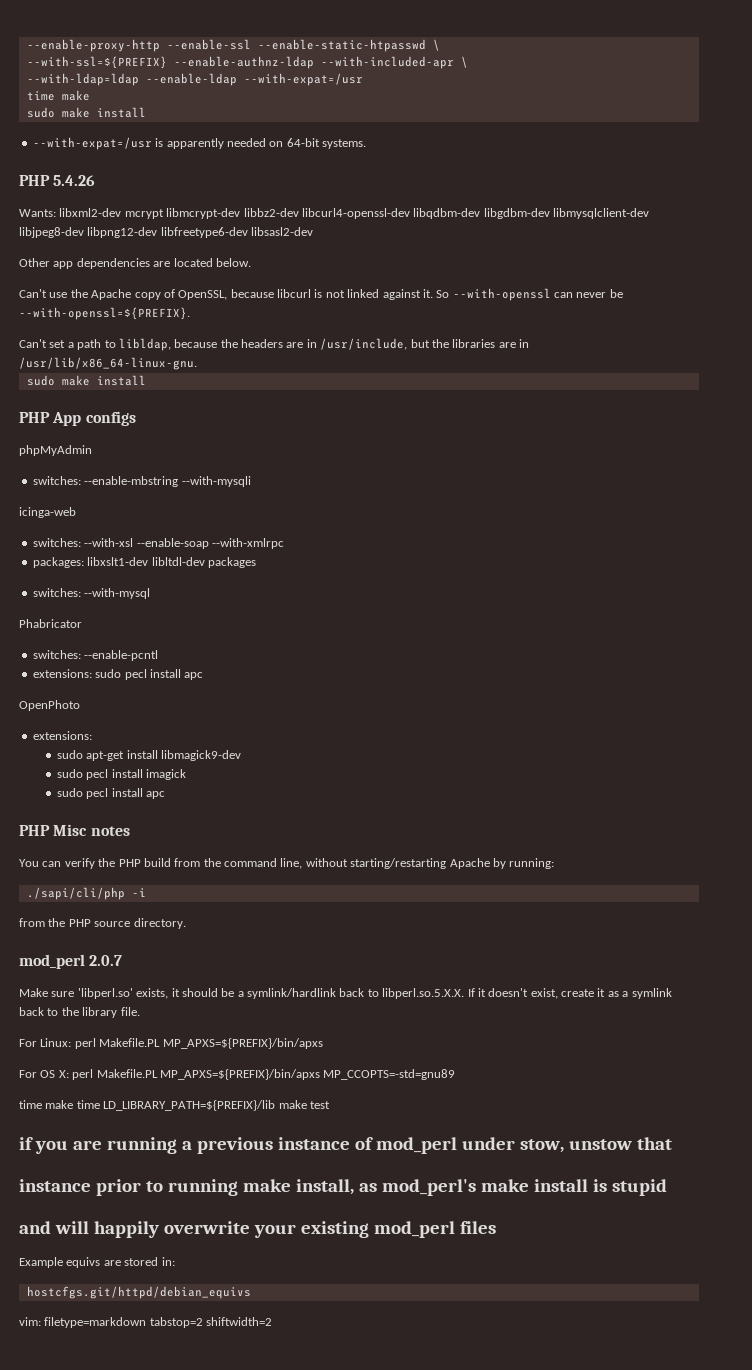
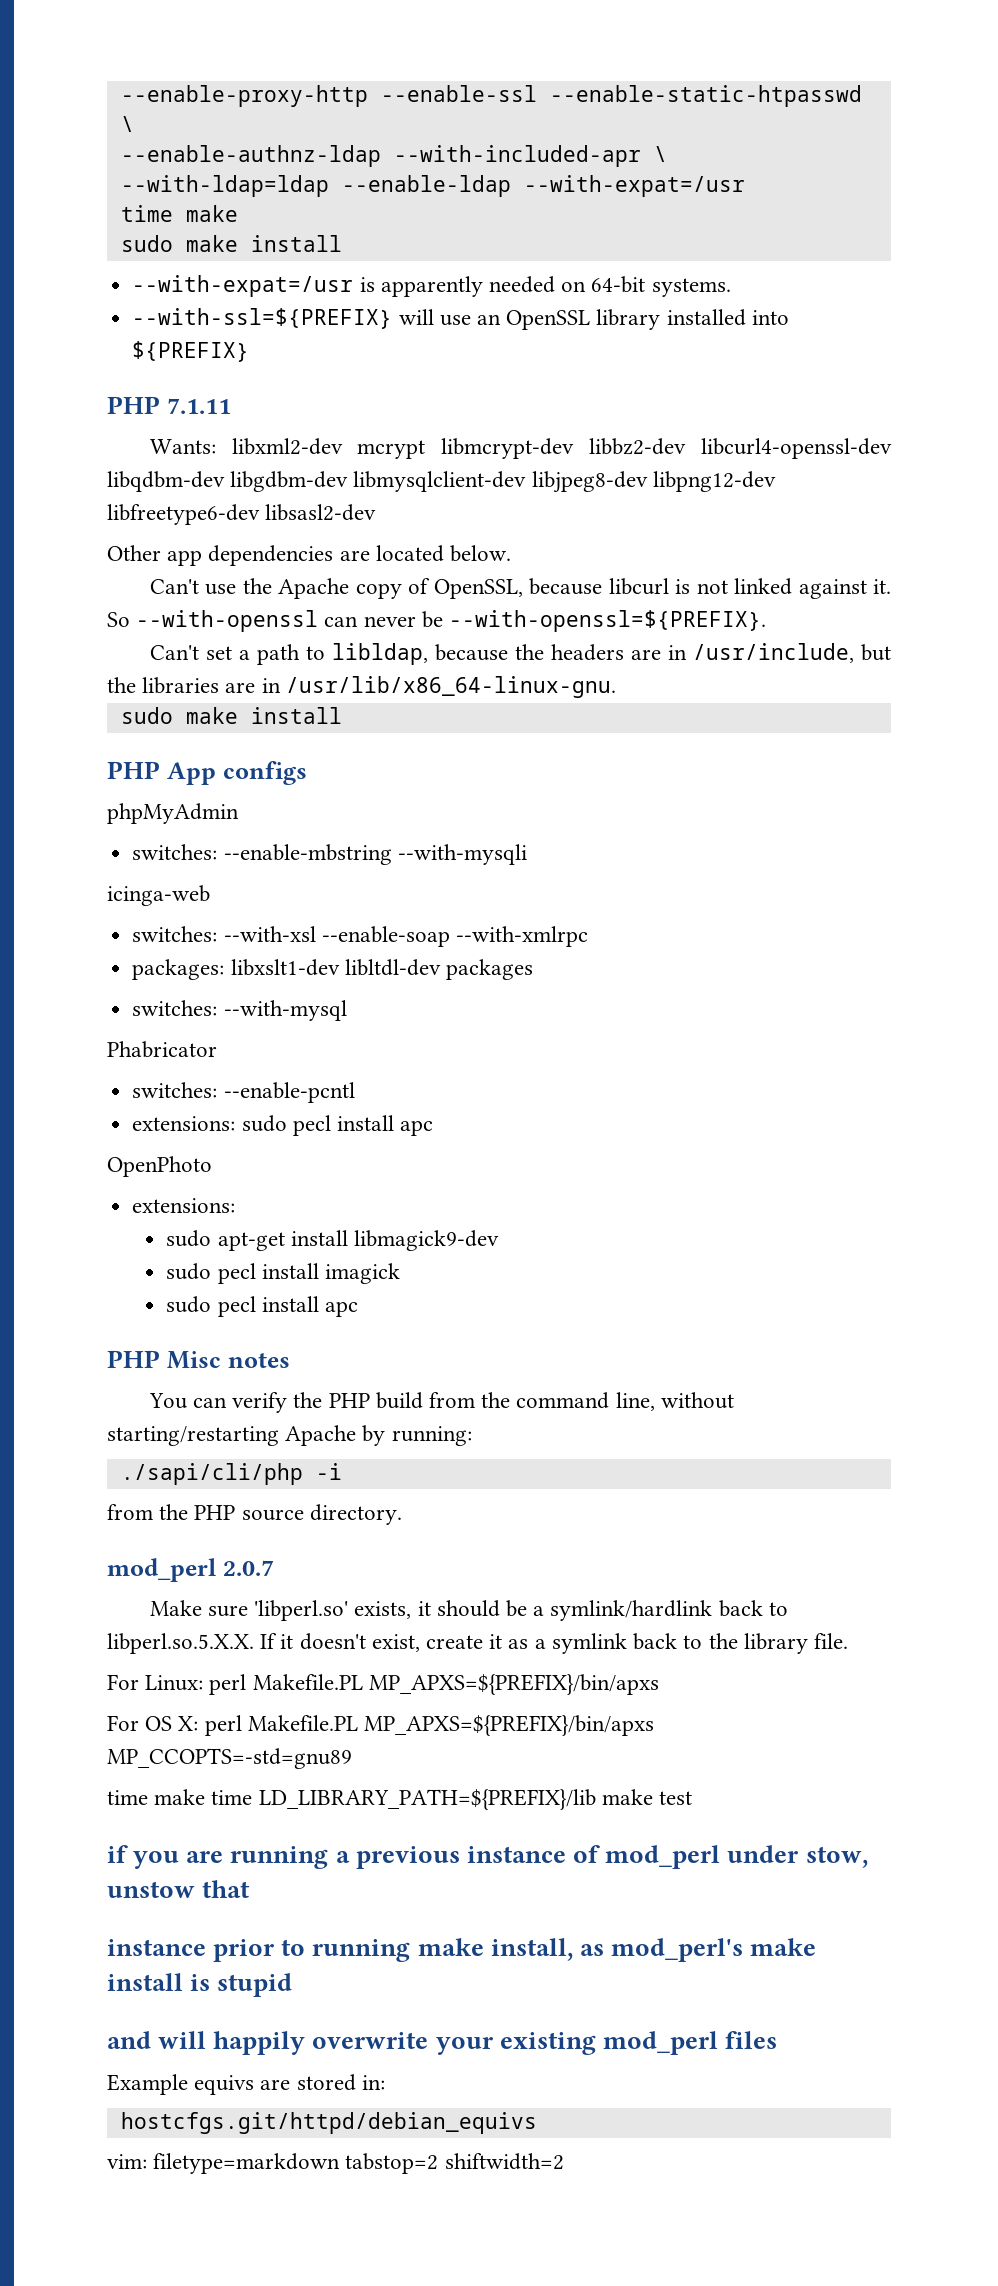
- --with-ssl=${PREFIX} --enable-authnz-ldap --with-included-apr \
+ --enable-authnz-ldap --with-included-apr \
- PHP 5.4.26
+ --with-ssl=${PREFIX} will use an OpenSSL library installed into ${PREFIX}
+ PHP 7.1.11

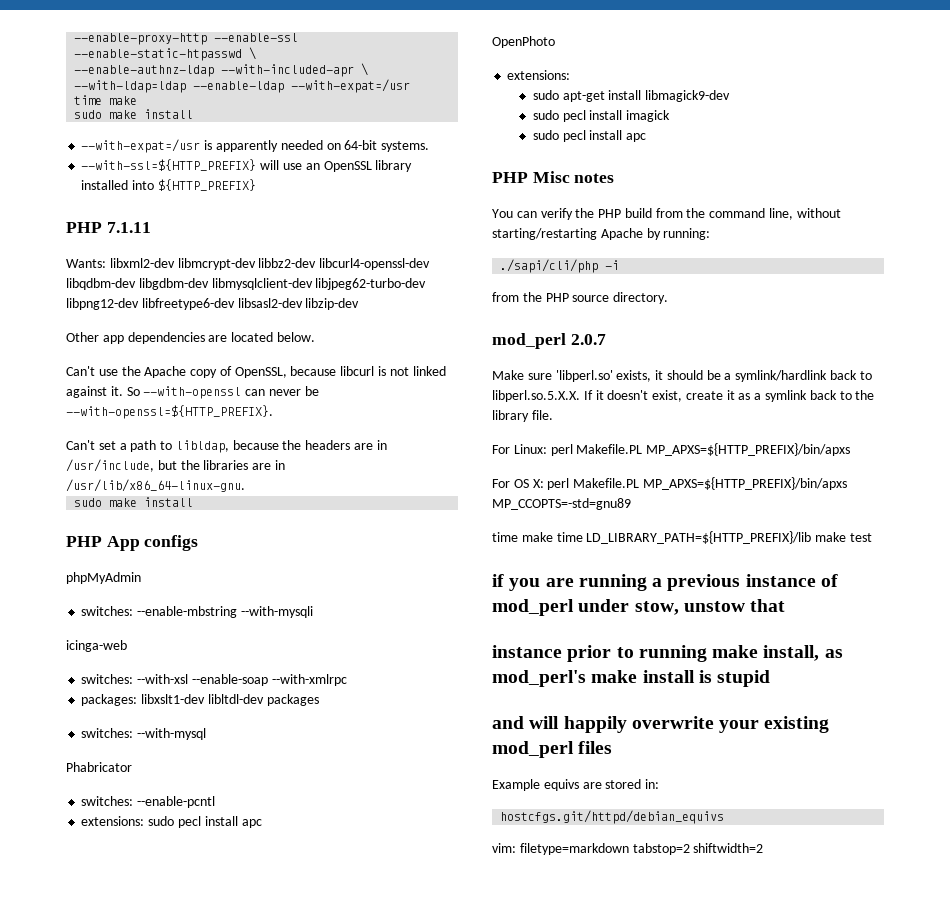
- --with-ssl=${PREFIX} will use an OpenSSL library installed into ${PREFIX}
+ --with-ssl=${HTTP_PREFIX} will use an OpenSSL library installed into ${HTTP_PREFIX}
- Wants: libxml2-dev mcrypt libmcrypt-dev libbz2-dev libcurl4-openssl-dev libqdbm-dev libgdbm-dev libmysqlclient-dev libjpeg8-dev libpng12-dev libfreetype6-dev libsasl2-dev
+ Wants: libxml2-dev libmcrypt-dev libbz2-dev libcurl4-openssl-dev libqdbm-dev libgdbm-dev libmysqlclient-dev libjpeg62-turbo-dev libpng12-dev libfreetype6-dev libsasl2-dev libzip-dev
- So --with-openssl can never be --with-openssl=${PREFIX}.
+ So --with-openssl can never be --with-openssl=${HTTP_PREFIX}.
- For Linux: perl Makefile.PL MP_APXS=${PREFIX}/bin/apxs
+ For Linux: perl Makefile.PL MP_APXS=${HTTP_PREFIX}/bin/apxs
- For OS X: perl Makefile.PL MP_APXS=${PREFIX}/bin/apxs MP_CCOPTS=-std=gnu89
+ For OS X: perl Makefile.PL MP_APXS=${HTTP_PREFIX}/bin/apxs MP_CCOPTS=-std=gnu89
- time make time LD_LIBRARY_PATH=${PREFIX}/lib make test
+ time make time LD_LIBRARY_PATH=${HTTP_PREFIX}/lib make test

